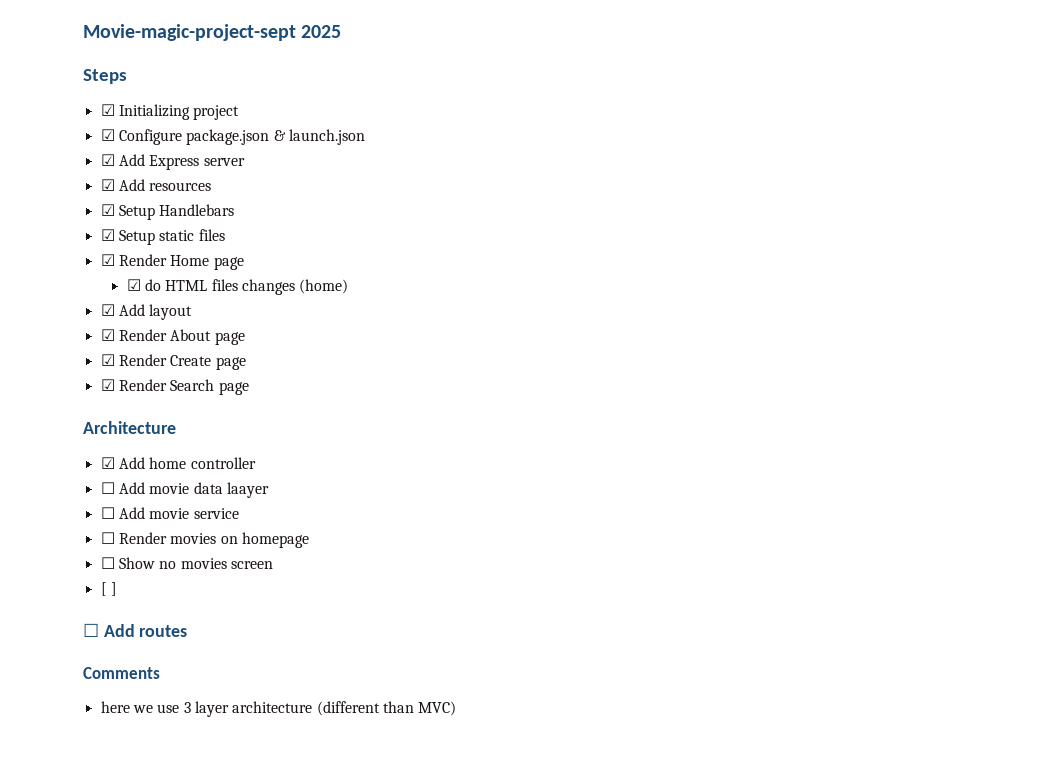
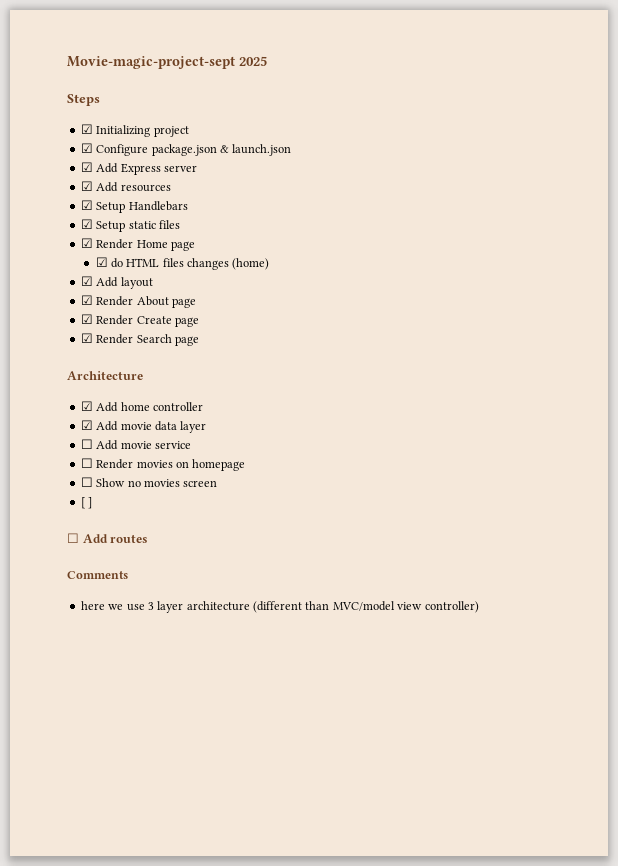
- ☐ Add movie data laayer
+ ☑ Add movie data layer
- here we use 3 layer architecture (different than MVC)
+ here we use 3 layer architecture (different than MVC/model view controller)

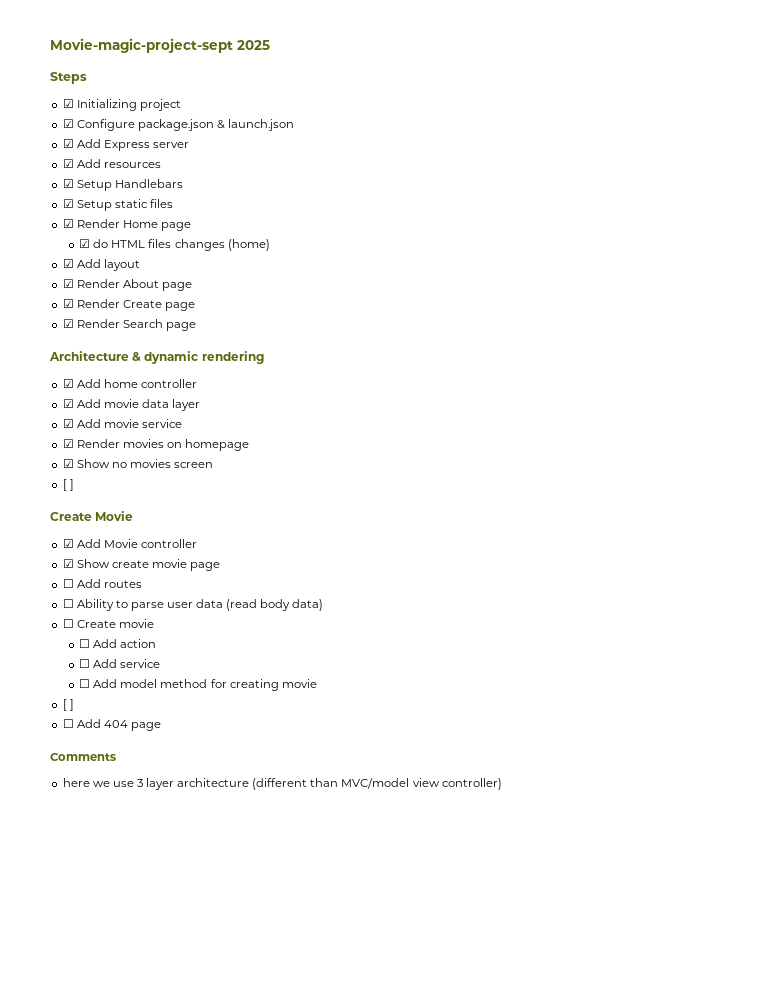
- Architecture
+ Architecture & dynamic rendering
- ☐ Add movie service
+ ☑ Add movie service
- ☐ Render movies on homepage
+ ☑ Render movies on homepage
- ☐ Show no movies screen
+ ☑ Show no movies screen
+ Create Movie
+ ☑ Add Movie controller
+ ☑ Show create movie page
  ☐ Add routes
+ ☐ Ability to parse user data (read body data)
+ ☐ Create movie
+ ☐ Add action
+ ☐ Add service
+ ☐ Add model method for creating movie
+ [ ]
+ ☐ Add 404 page

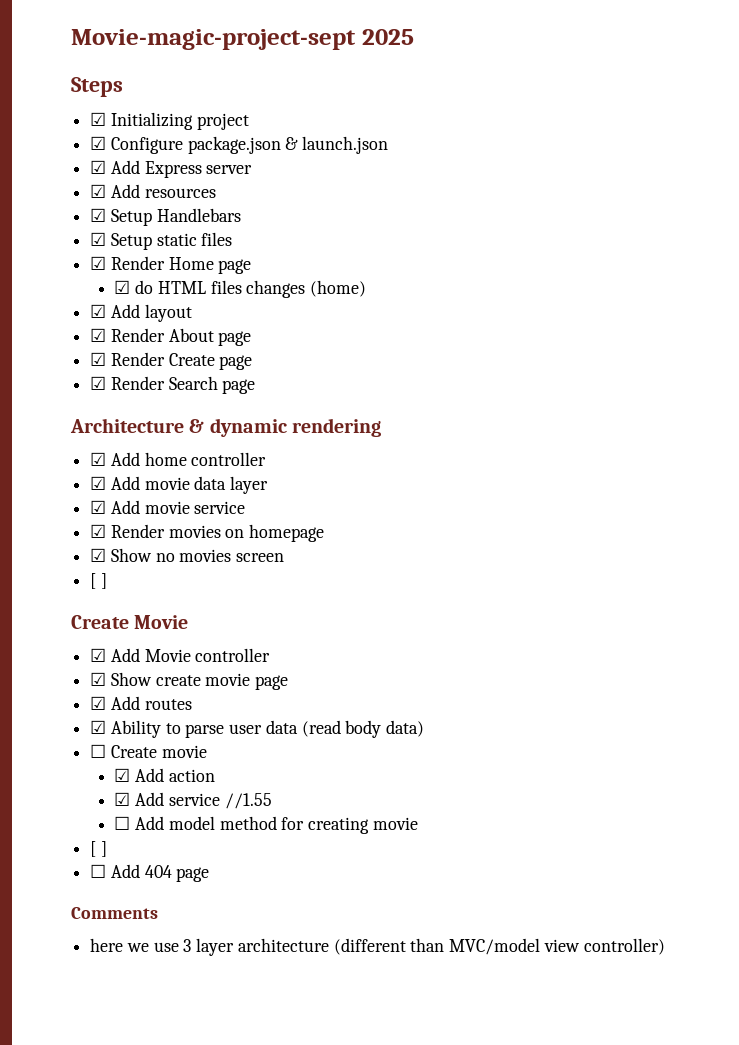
- ☐ Add routes
+ ☑ Add routes
- ☐ Ability to parse user data (read body data)
+ ☑ Ability to parse user data (read body data)
- ☐ Add action
+ ☑ Add action
- ☐ Add service
+ ☑ Add service //1.55

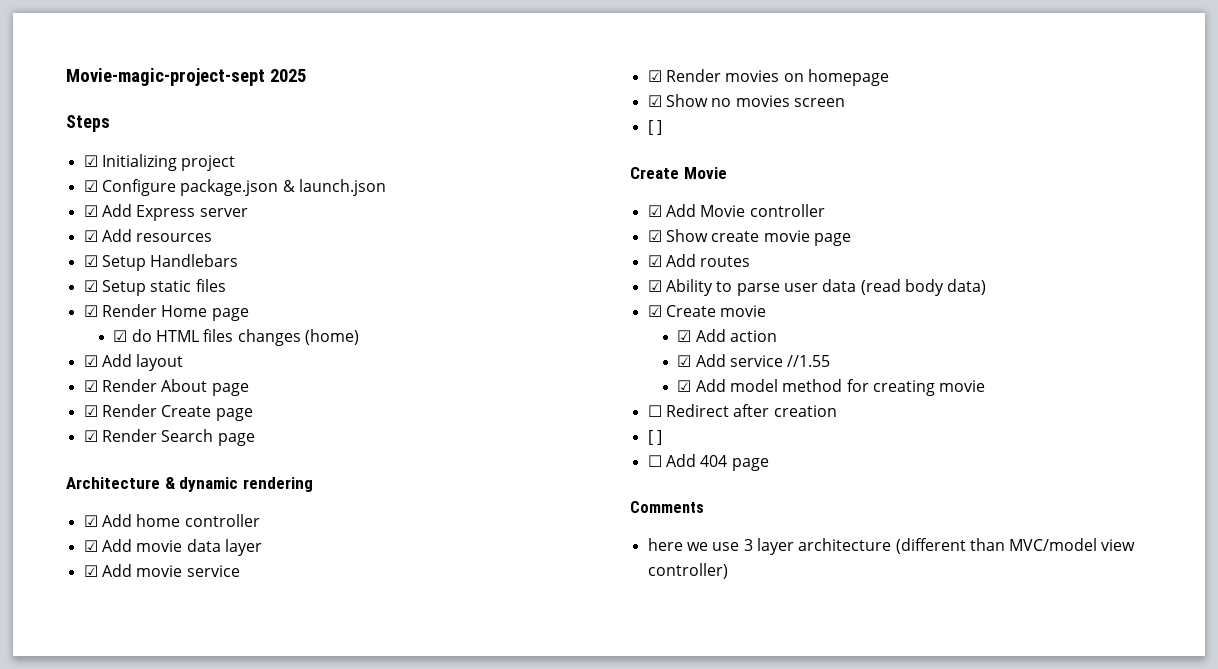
- ☐ Create movie
+ ☑ Create movie
- ☐ Add model method for creating movie
+ ☑ Add model method for creating movie
+ ☐ Redirect after creation

